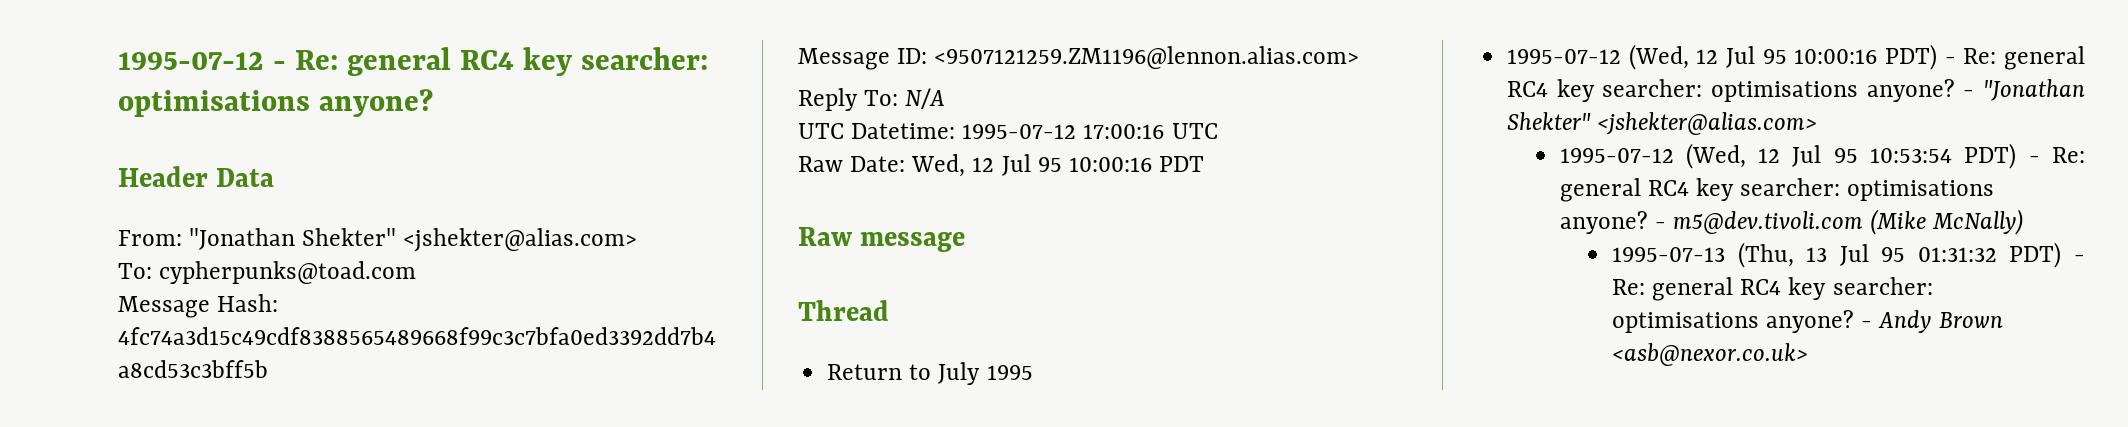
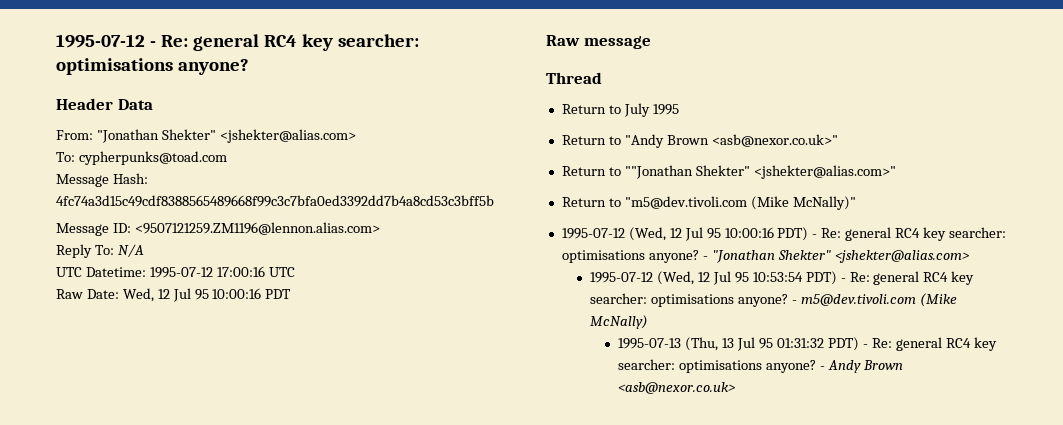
+ Return to "Andy Brown <asb@nexor.co.uk>"
+ Return to ""Jonathan Shekter" <jshekter@alias.com>"
+ Return to "m5@dev.tivoli.com (Mike McNally)"

